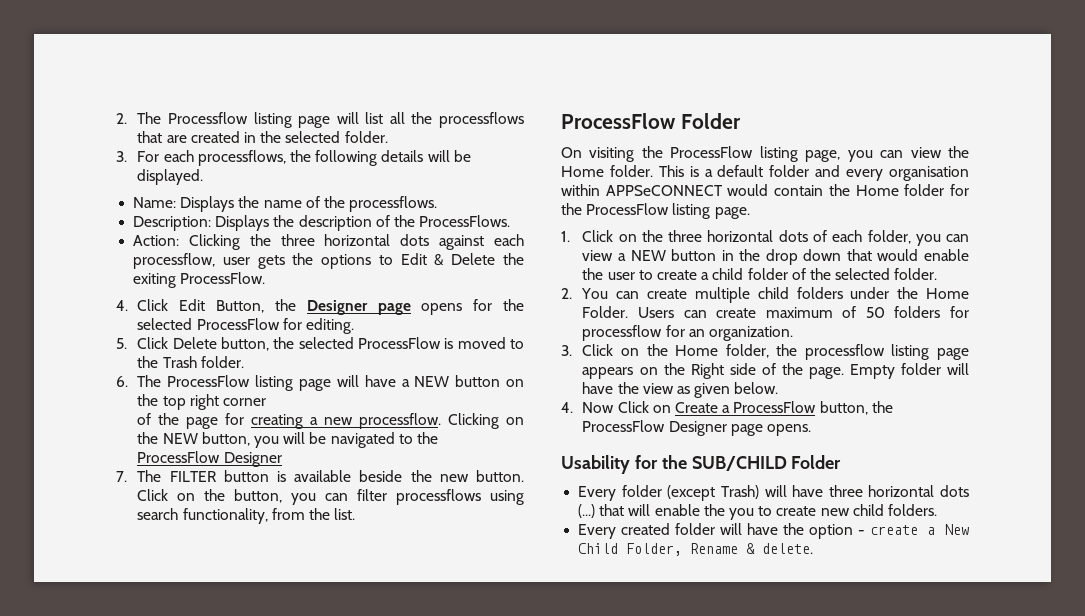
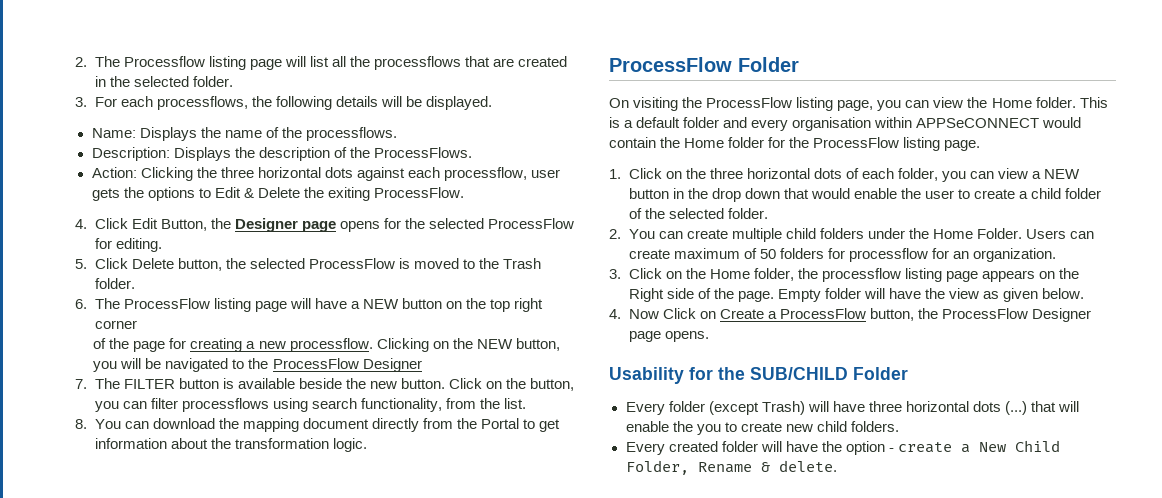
+ 8. You can download the mapping document directly from the Portal to get information about the transformation logic.

